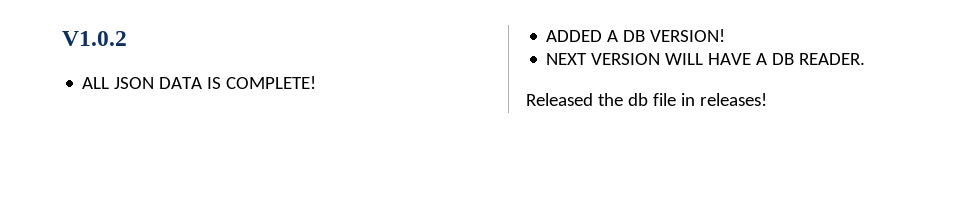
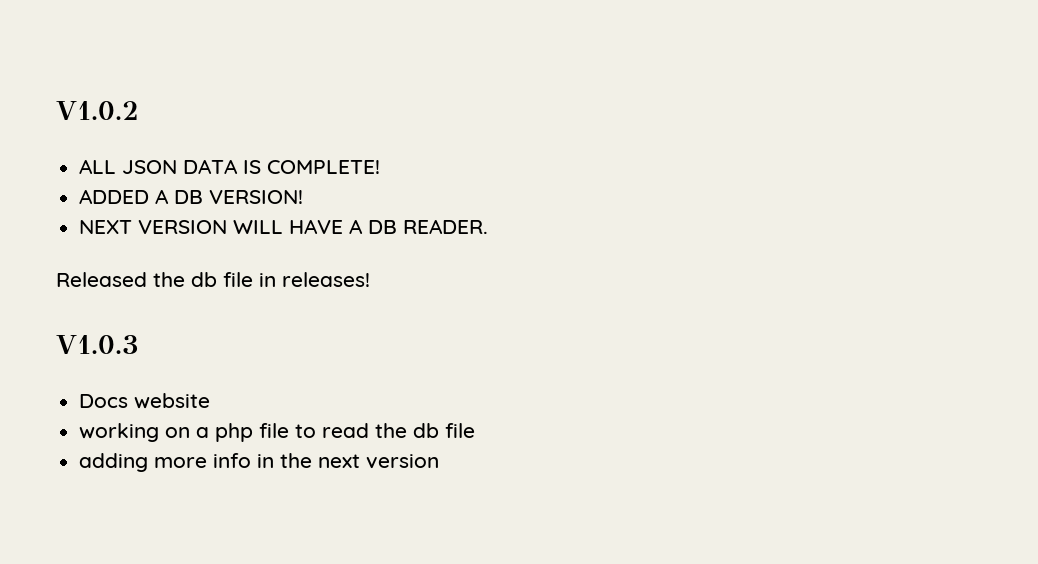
+ V1.0.3
+ Docs website
+ working on a php file to read the db file
+ adding more info in the next version

